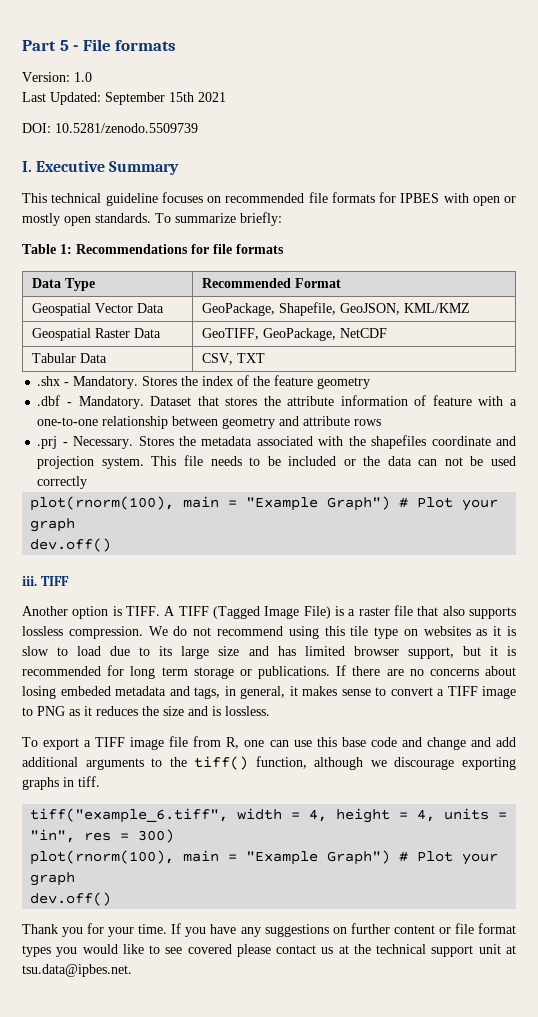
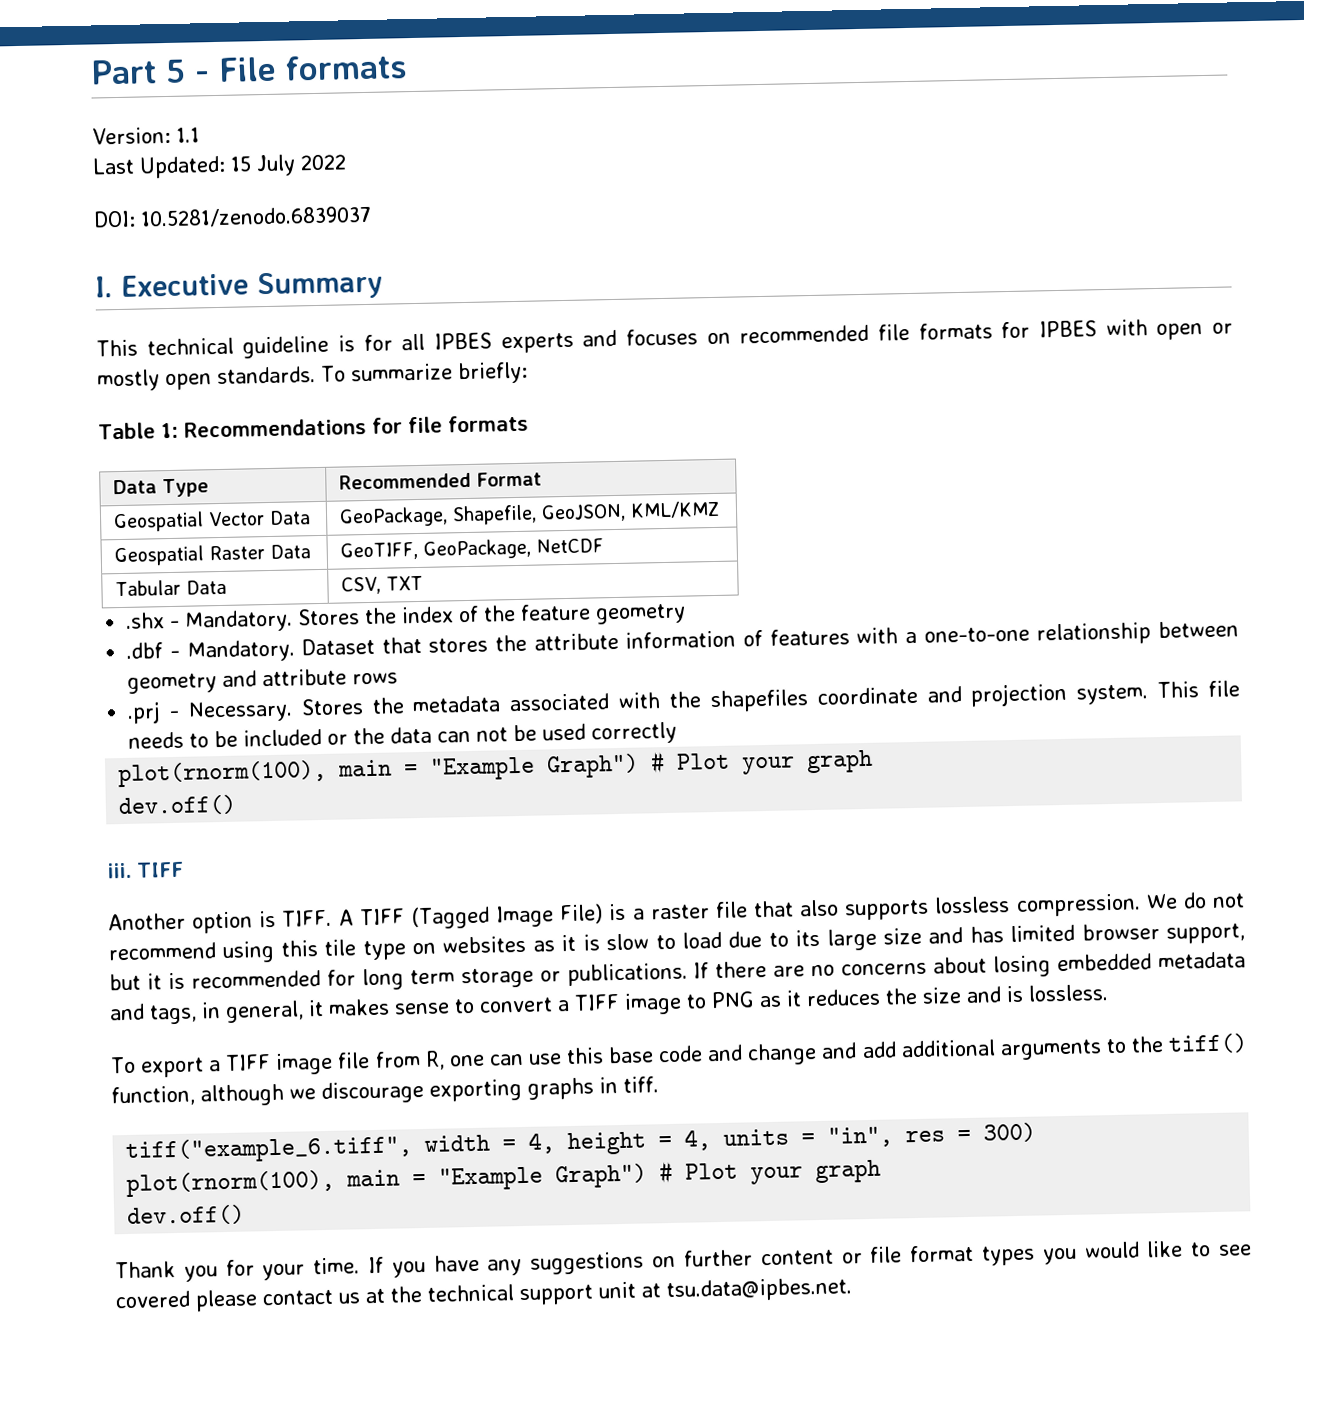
- Version: 1.0
+ Version: 1.1
- Last Updated: September 15th 2021
+ Last Updated: 15 July 2022
- DOI: 10.5281/zenodo.5509739
+ DOI: 10.5281/zenodo.6839037
- This technical guideline focuses on recommended file formats for IPBES with open or mostly open standards.
+ This technical guideline is for all IPBES experts and focuses on recommended file formats for IPBES with open or mostly open standards.
- Dataset that stores the attribute information of feature with a one-to-one relationship between geometry and attribute rows
+ Dataset that stores the attribute information of features with a one-to-one relationship between geometry and attribute rows
- If there are no concerns about losing embeded metadata and tags, in general, it makes sense to convert a TIFF image to PNG as it reduces the size and is lossless.
+ If there are no concerns about losing embedded metadata and tags, in general, it makes sense to convert a TIFF image to PNG as it reduces the size and is lossless.

